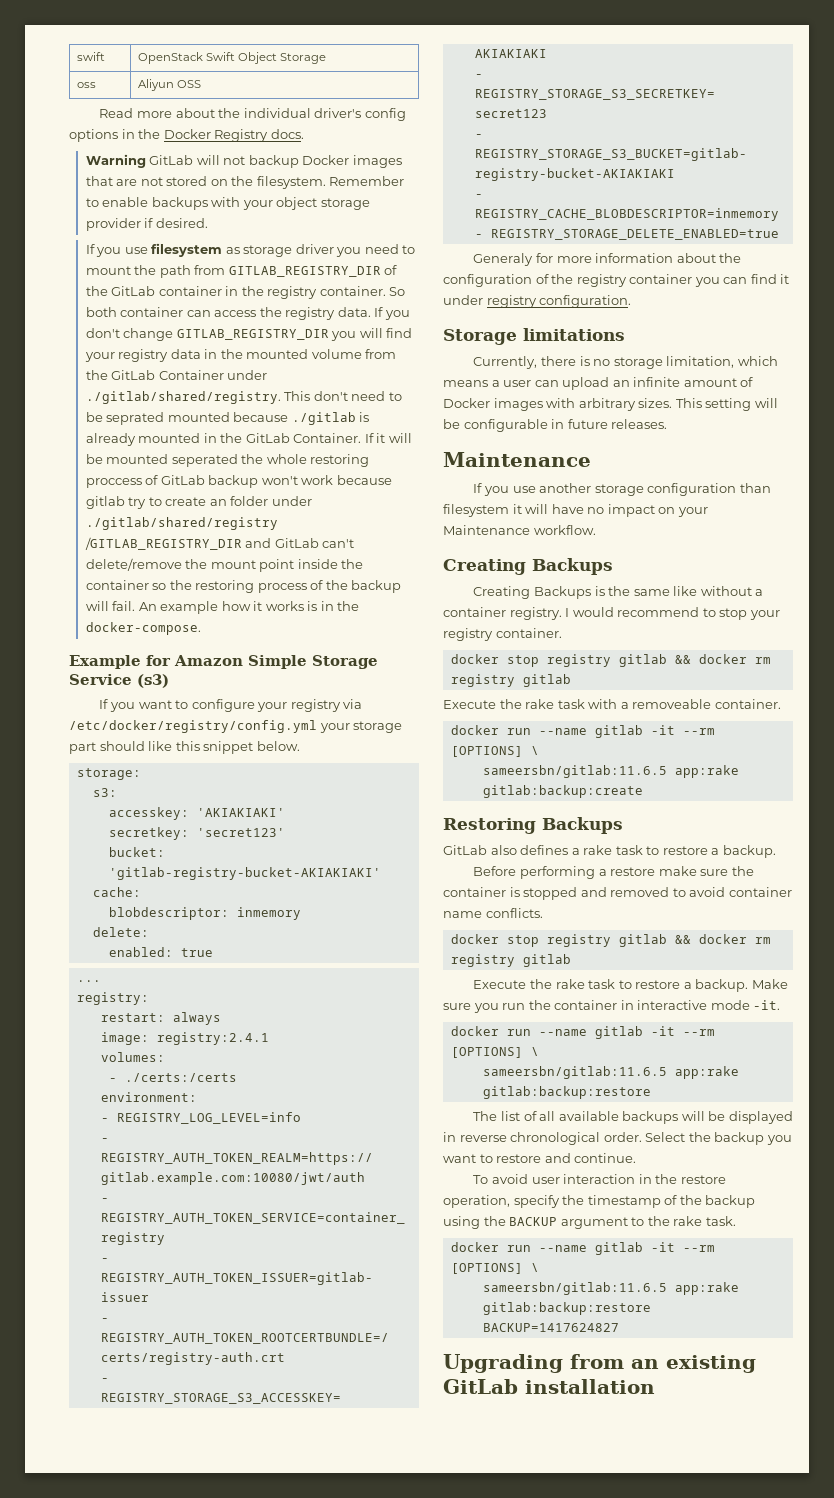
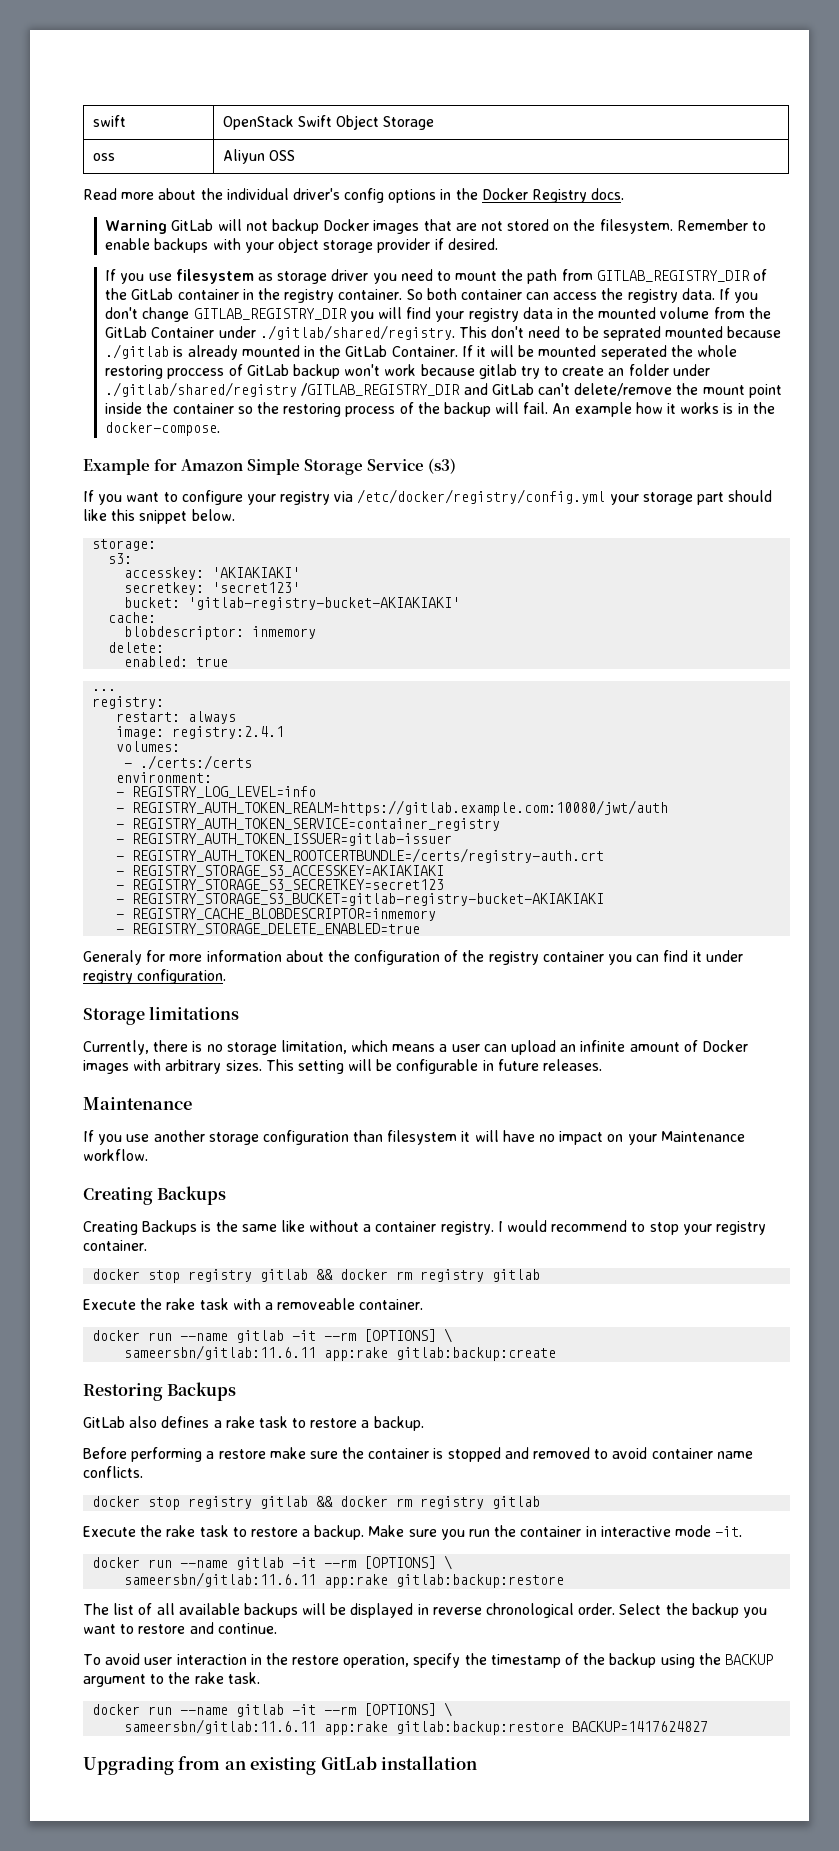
- sameersbn/gitlab:11.6.5 app:rake gitlab:backup:create
+ sameersbn/gitlab:11.6.11 app:rake gitlab:backup:create
  Make sure you run the container in interactive mode -it.
  docker run --name gitlab -it --rm [OPTIONS] \
- sameersbn/gitlab:11.6.5 app:rake gitlab:backup:restore
+ sameersbn/gitlab:11.6.11 app:rake gitlab:backup:restore
- sameersbn/gitlab:11.6.5 app:rake gitlab:backup:restore BACKUP=1417624827
+ sameersbn/gitlab:11.6.11 app:rake gitlab:backup:restore BACKUP=1417624827

